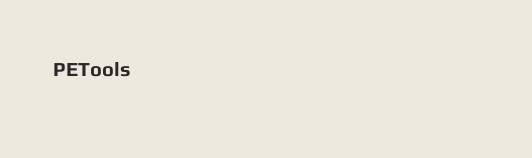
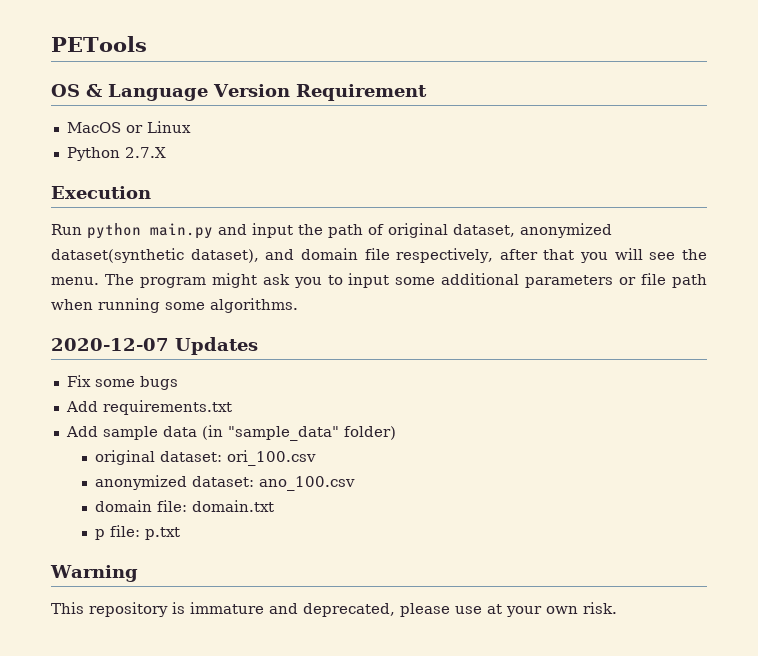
+ OS & Language Version Requirement
+ MacOS or Linux
+ Python 2.7.X
+ Execution
+ Run python main.py and input the path of original dataset, anonymized dataset(synthetic dataset), and domain file respectively, after that you will see the menu. The program might ask you to input some additional parameters or file path when running some algorithms.
+ 2020-12-07 Updates
+ Fix some bugs
+ Add requirements.txt
+ Add sample data (in "sample_data" folder)
+ original dataset: ori_100.csv
+ anonymized dataset: ano_100.csv
+ domain file: domain.txt
+ p file: p.txt
+ Warning
+ This repository is immature and deprecated, please use at your own risk.

